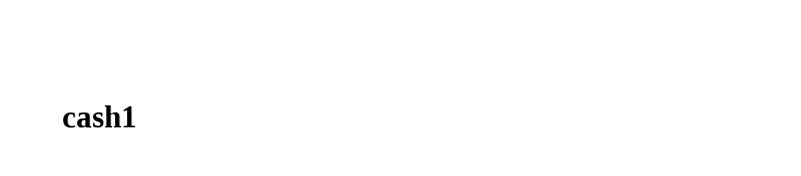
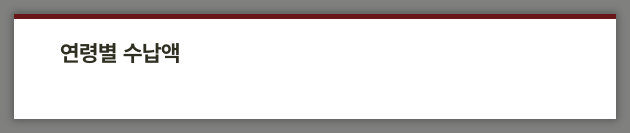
- cash1
+ 연령별 수납액

